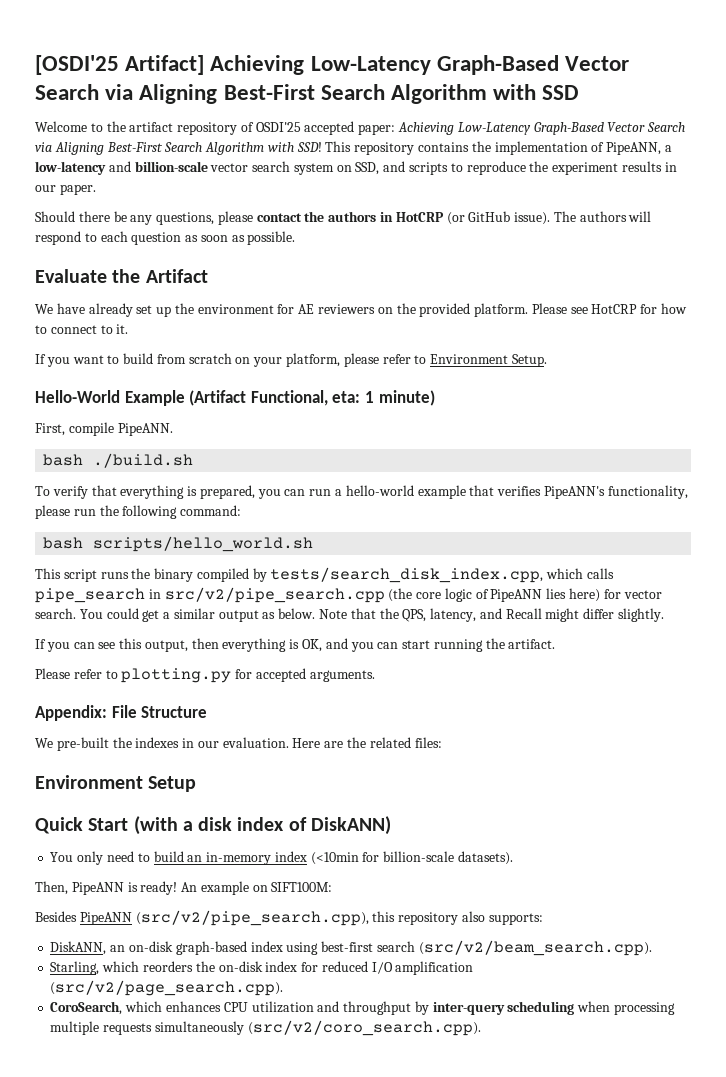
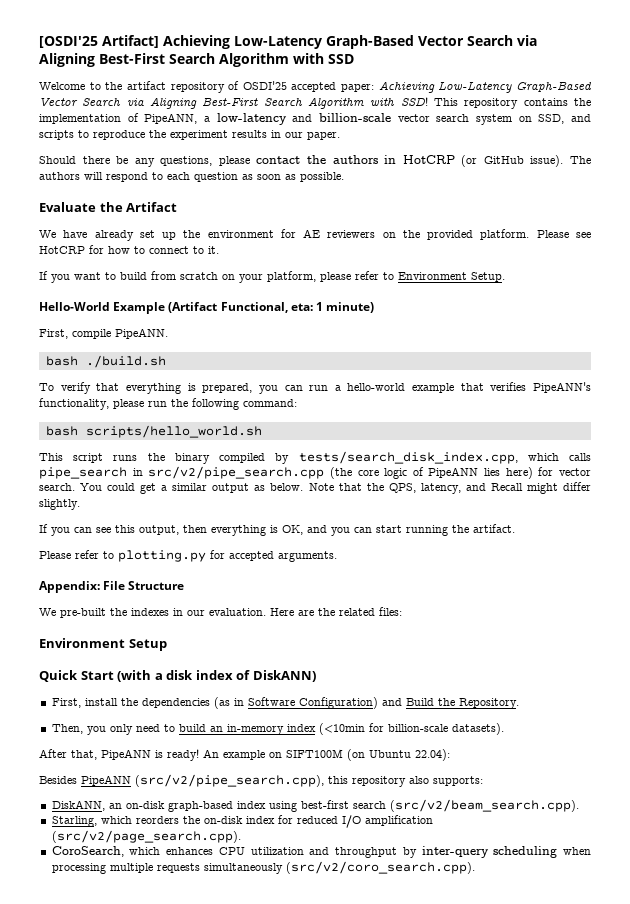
- You only need to build an in-memory index (<10min for billion-scale datasets).
+ First, install the dependencies (as in Software Configuration) and Build the Repository.
+ Then, you only need to build an in-memory index (<10min for billion-scale datasets).
- Then, PipeANN is ready!
+ After that, PipeANN is ready!
- An example on SIFT100M:
+ An example on SIFT100M (on Ubuntu 22.04):

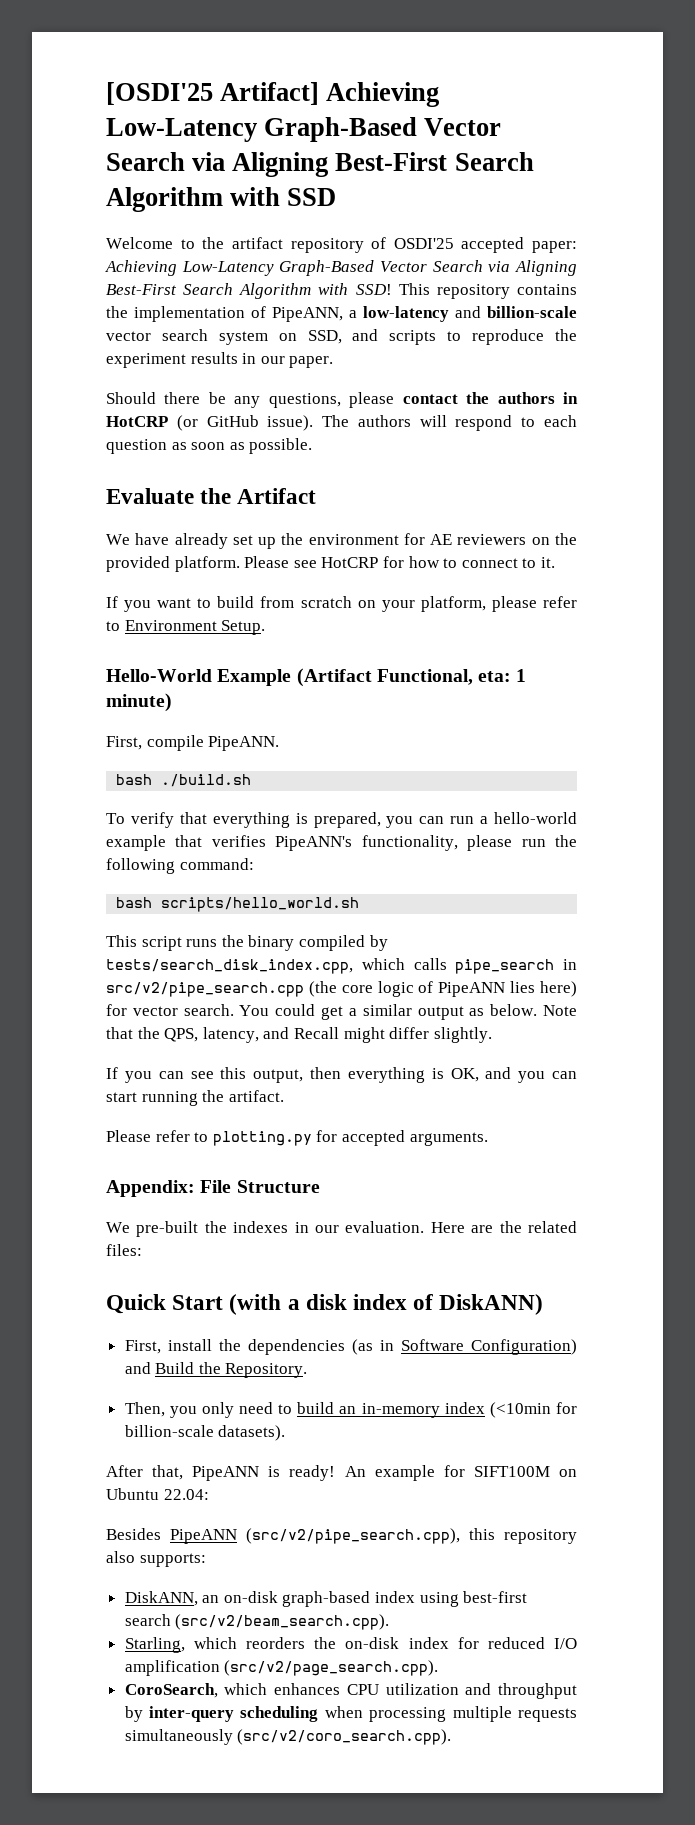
- Environment Setup
- An example on SIFT100M (on Ubuntu 22.04):
+ An example for SIFT100M on Ubuntu 22.04:

